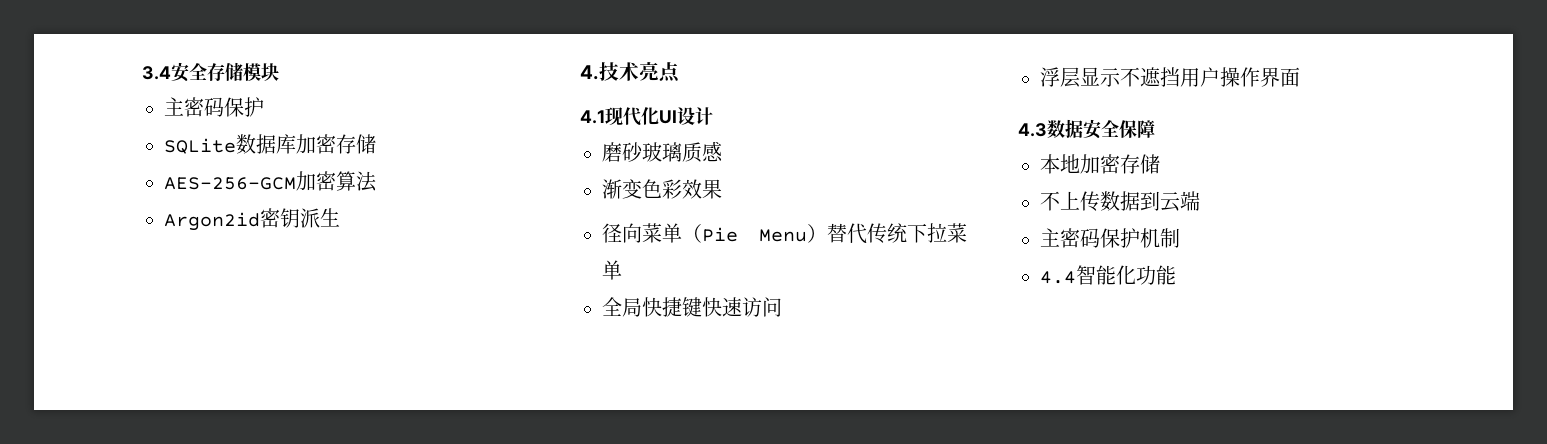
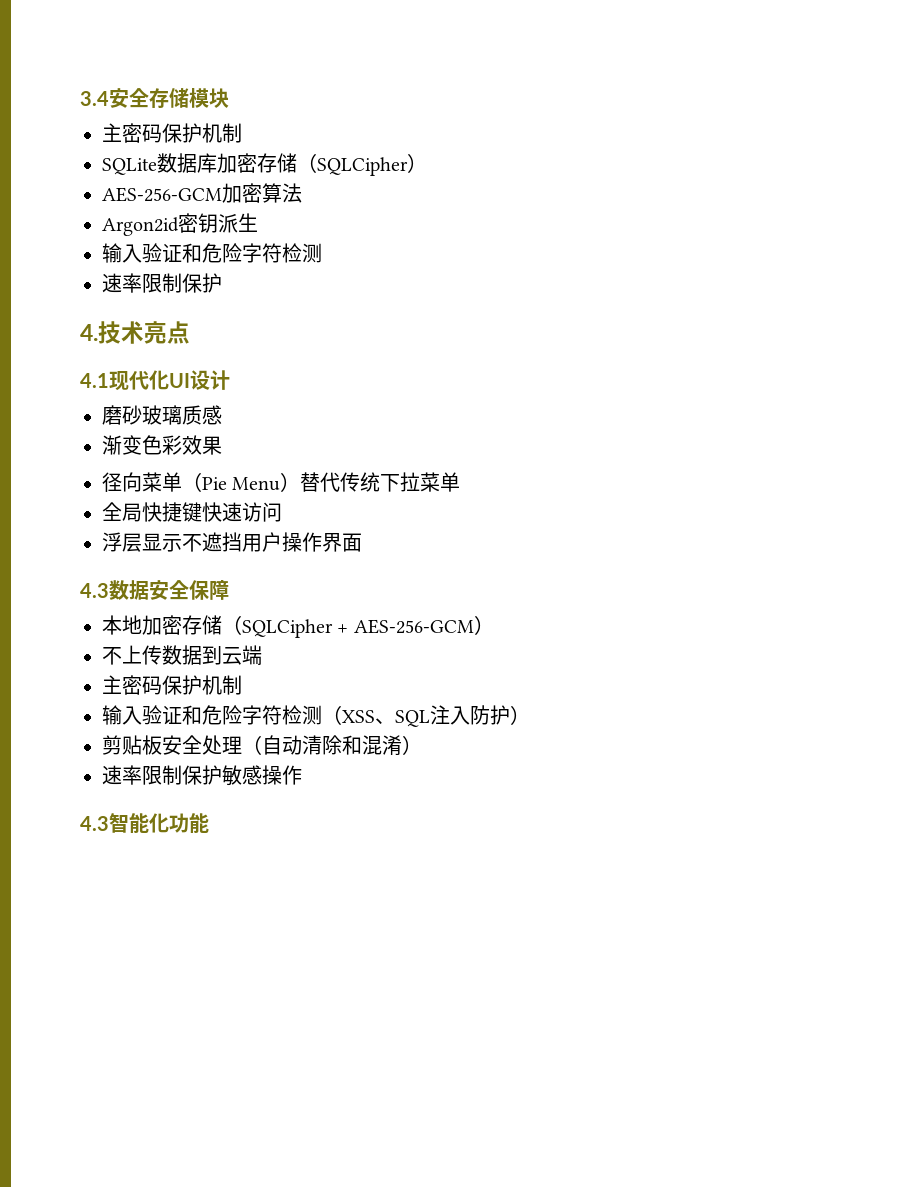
  3.4安全存储模块
- 主密码保护
+ 主密码保护机制
- SQLite数据库加密存储
+ SQLite数据库加密存储（SQLCipher）
  Argon2id密钥派生
+ 输入验证和危险字符检测
+ 速率限制保护
- 本地加密存储
+ 本地加密存储（SQLCipher + AES-256-GCM）
- 4.4智能化功能
+ 输入验证和危险字符检测（XSS、SQL注入防护）
+ 剪贴板安全处理（自动清除和混淆）
+ 速率限制保护敏感操作
+ 4.3智能化功能

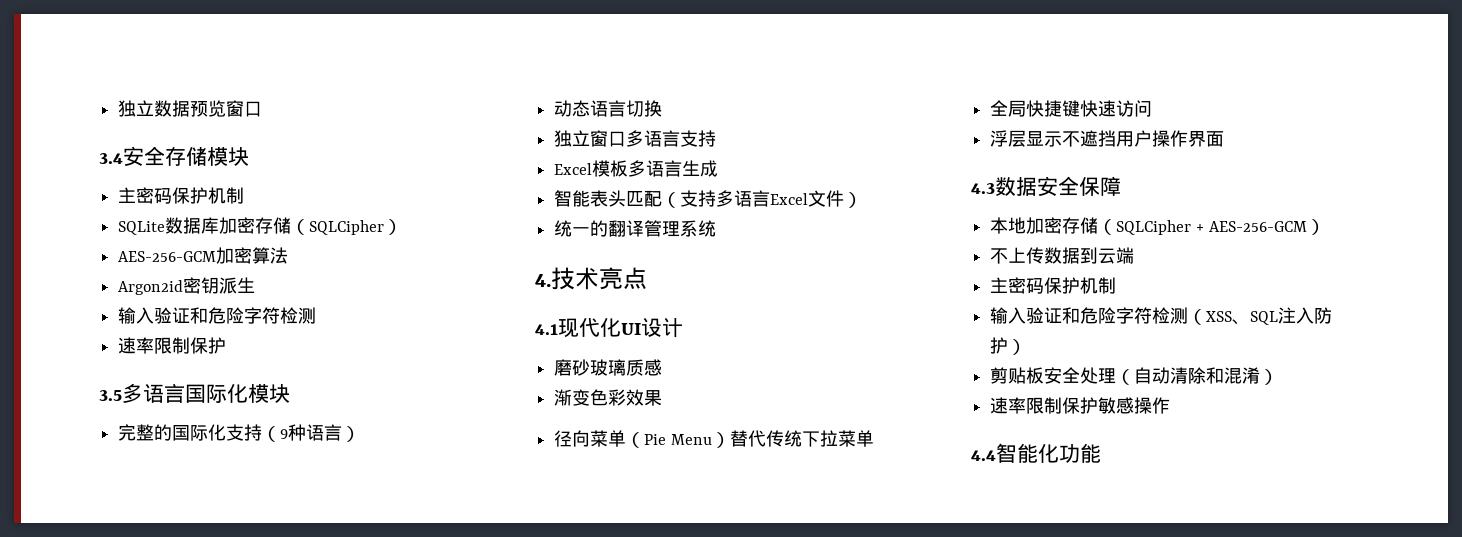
+ 独立数据预览窗口
+ 3.5多语言国际化模块
+ 完整的国际化支持（9种语言）
+ 动态语言切换
+ 独立窗口多语言支持
+ Excel模板多语言生成
+ 智能表头匹配（支持多语言Excel文件）
+ 统一的翻译管理系统
- 4.3智能化功能
+ 4.4智能化功能

